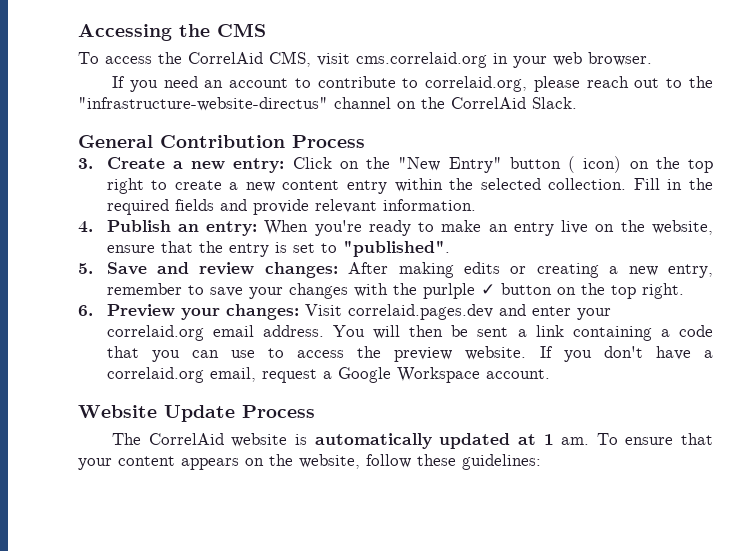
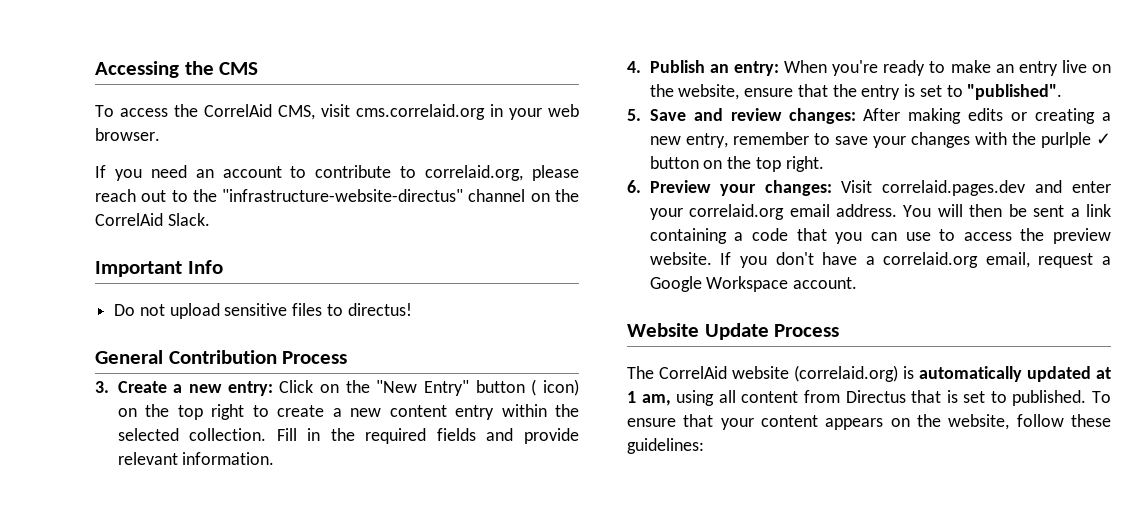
+ Important Info
+ Do not upload sensitive files to directus!
- The CorrelAid website is automatically updated at 1 am.
+ The CorrelAid website (correlaid.org) is automatically updated at 1 am, using all content from Directus that is set to published.

